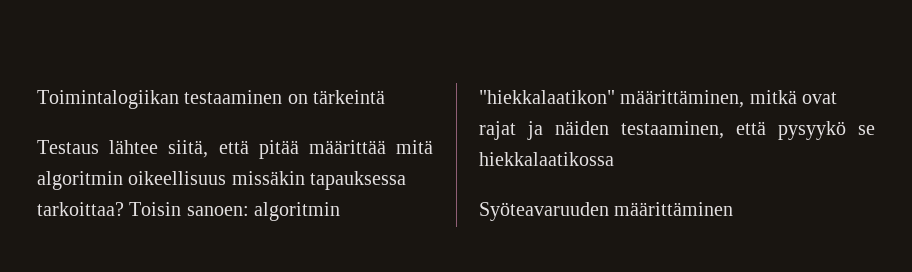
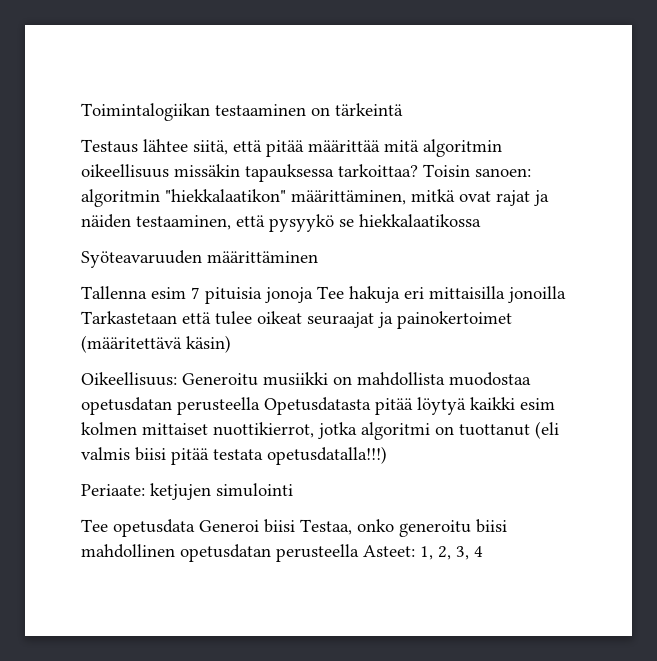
+ Tallenna esim 7 pituisia jonoja Tee hakuja eri mittaisilla jonoilla Tarkastetaan että tulee oikeat seuraajat ja painokertoimet (määritettävä käsin)
+ Oikeellisuus: Generoitu musiikki on mahdollista muodostaa opetusdatan perusteella Opetusdatasta pitää löytyä kaikki esim kolmen mittaiset nuottikierrot, jotka algoritmi on tuottanut (eli valmis biisi pitää testata opetusdatalla!!!)
+ Periaate: ketjujen simulointi
+ Tee opetusdata Generoi biisi Testaa, onko generoitu biisi mahdollinen opetusdatan perusteella Asteet: 1, 2, 3, 4

